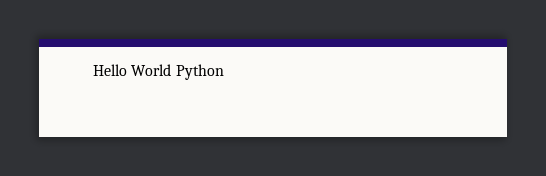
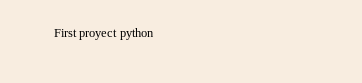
- Hello World Python
+ First proyect python

